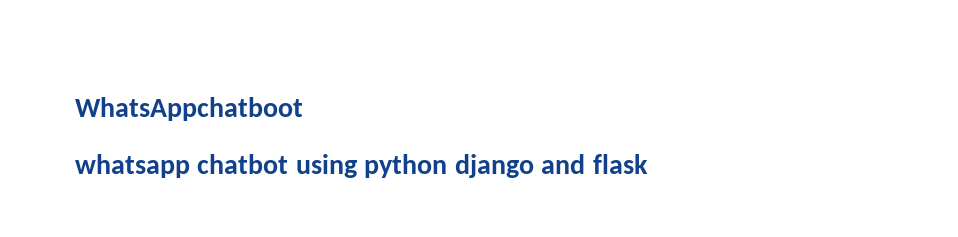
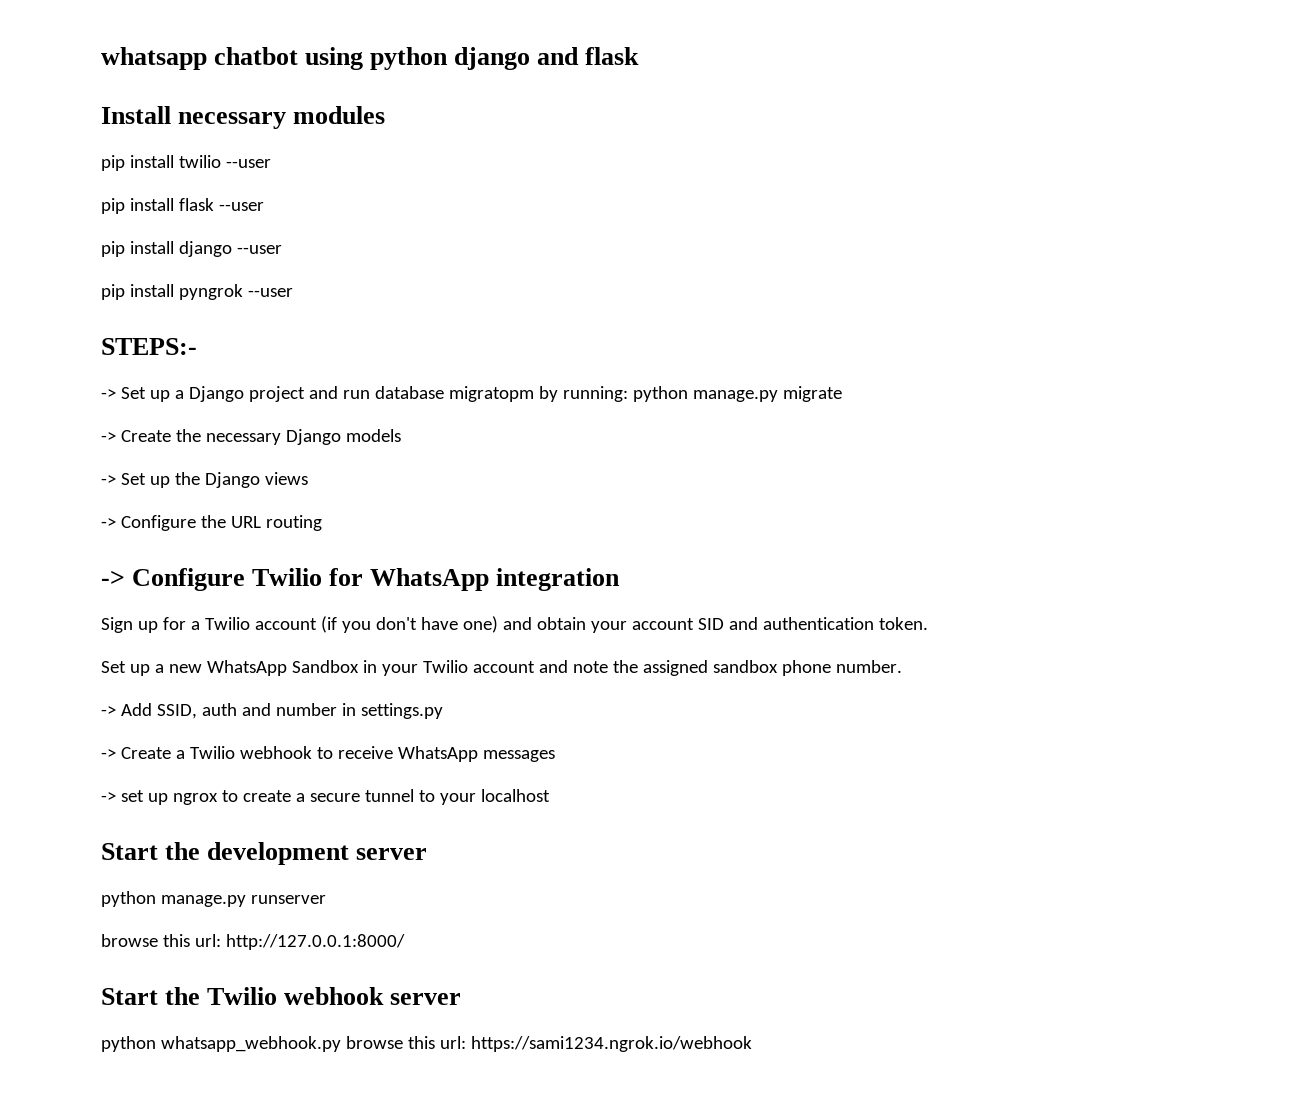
- WhatsAppchatboot
+ Install necessary modules
+ pip install twilio --user
+ pip install flask --user
+ pip install django --user
+ pip install pyngrok --user
+ STEPS:-
+ -> Set up a Django project and run database migratopm by running: python manage.py migrate
+ -> Create the necessary Django models
+ -> Set up the Django views
+ -> Configure the URL routing
+ -> Configure Twilio for WhatsApp integration
+ Sign up for a Twilio account (if you don't have one) and obtain your account SID and authentication token.
+ Set up a new WhatsApp Sandbox in your Twilio account and note the assigned sandbox phone number.
+ -> Add SSID, auth and number in settings.py
+ -> Create a Twilio webhook to receive WhatsApp messages
+ -> set up ngrox to create a secure tunnel to your localhost
+ Start the development server
+ python manage.py runserver
+ browse this url: http://127.0.0.1:8000/
+ Start the Twilio webhook server
+ python whatsapp_webhook.py browse this url: https://sami1234.ngrok.io/webhook

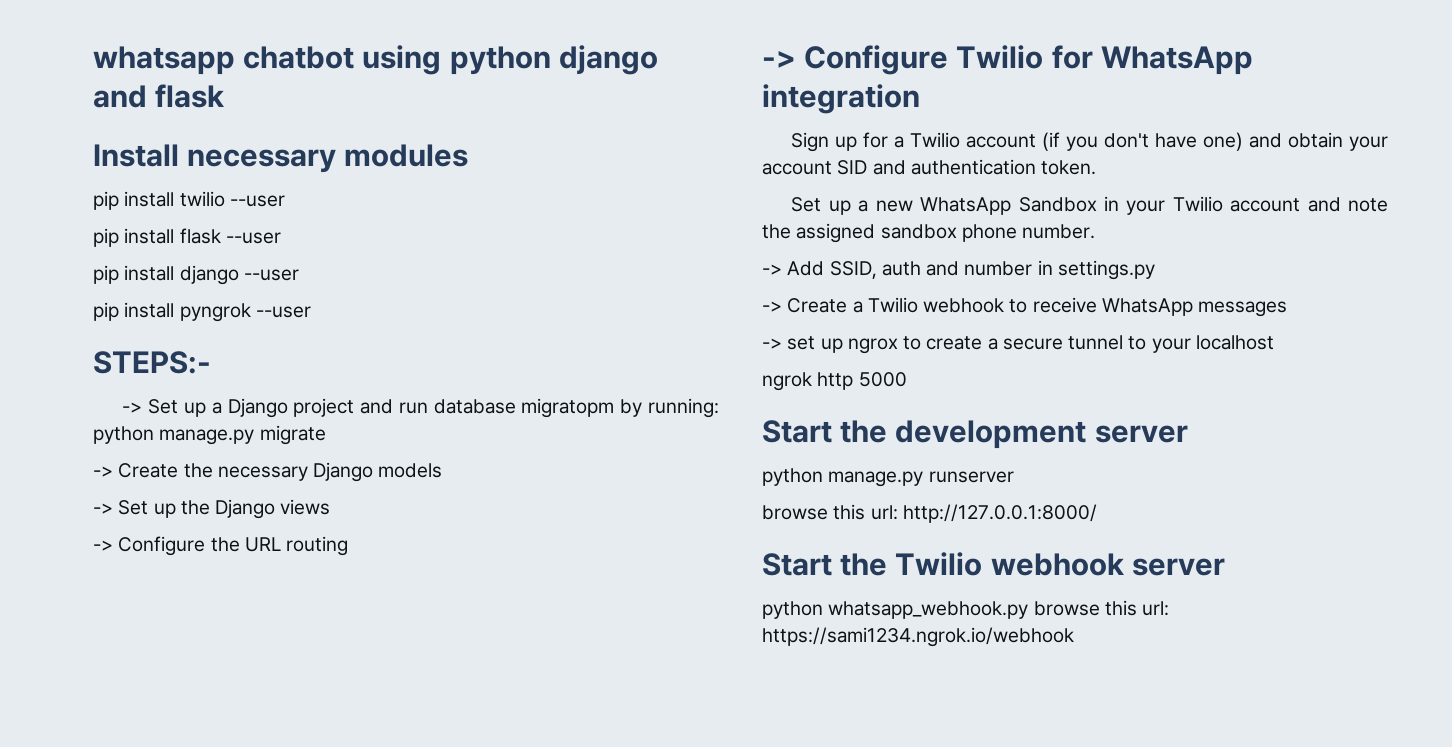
+ ngrok http 5000

